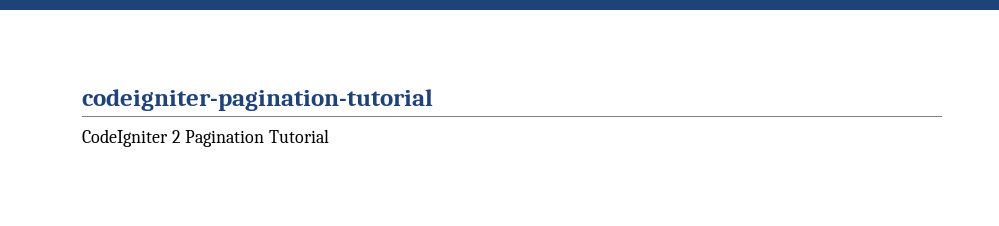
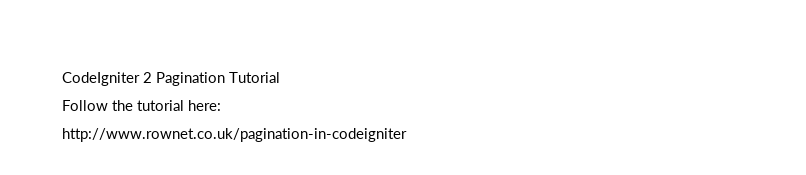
- codeigniter-pagination-tutorial
+ Follow the tutorial here:
+ http://www.rownet.co.uk/pagination-in-codeigniter

